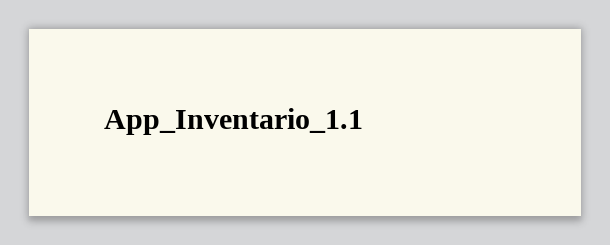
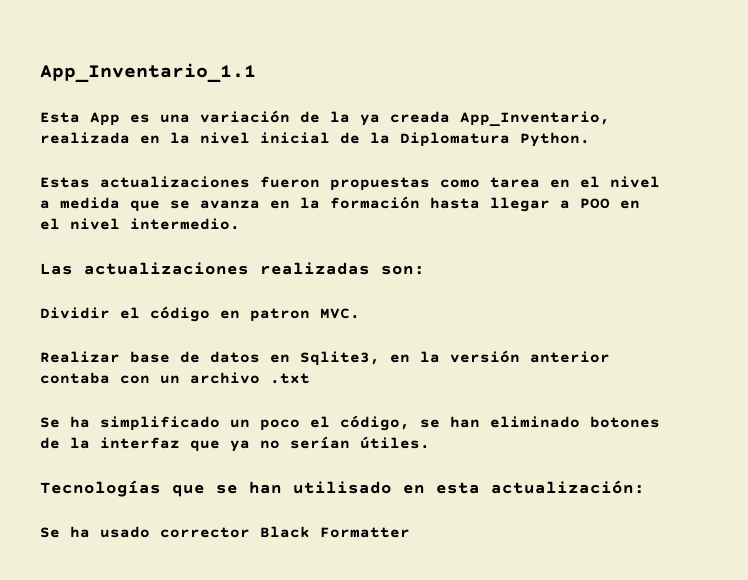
+ Esta App es una variación de la ya creada App_Inventario, realizada en la nivel inicial de la Diplomatura Python.
+ Estas actualizaciones fueron propuestas como tarea en el nivel a medida que se avanza en la formación hasta llegar a POO en el nivel intermedio.
+ Las actualizaciones realizadas son:
+ Dividir el código en patron MVC.
+ Realizar base de datos en Sqlite3, en la versión anterior contaba con un archivo .txt
+ Se ha simplificado un poco el código, se han eliminado botones de la interfaz que ya no serían útiles.
+ Tecnologías que se han utilisado en esta actualización:
+ Se ha usado corrector Black Formatter

